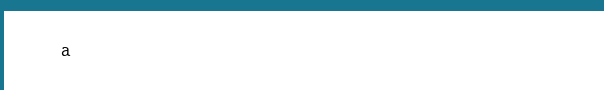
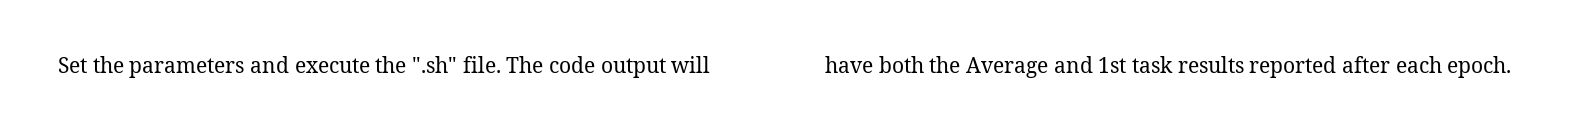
- a
+ Set the parameters and execute the ".sh" file. The code output will have both the Average and 1st task results reported after each epoch.

